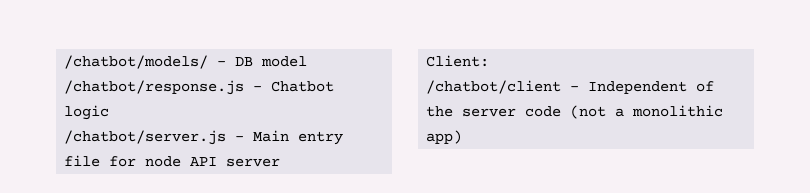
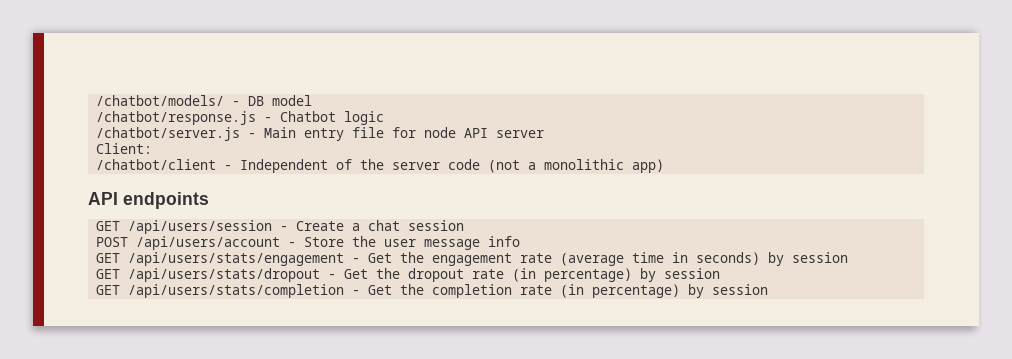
+ API endpoints
+ GET /api/users/session - Create a chat session
+ POST /api/users/account - Store the user message info
+ GET /api/users/stats/engagement - Get the engagement rate (average time in seconds) by session
+ GET /api/users/stats/dropout - Get the dropout rate (in percentage) by session
+ GET /api/users/stats/completion - Get the completion rate (in percentage) by session

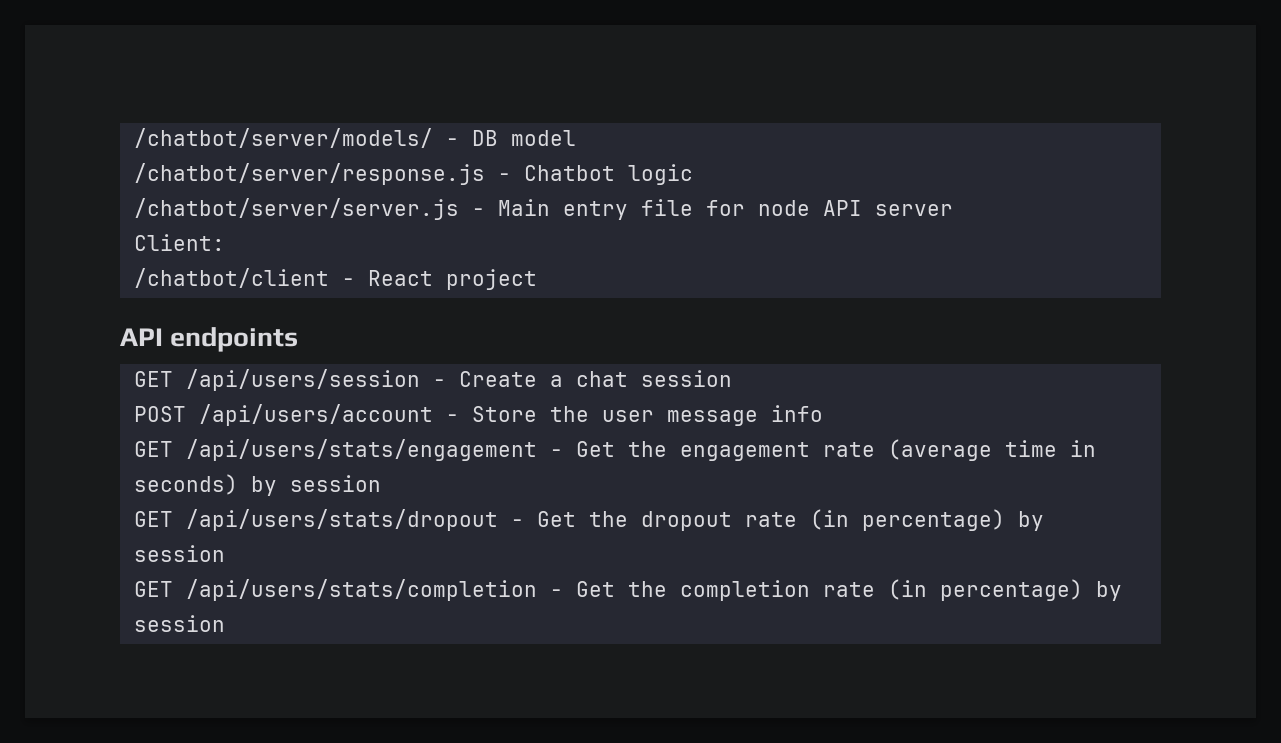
- /chatbot/models/ - DB model
+ /chatbot/server/models/ - DB model
- /chatbot/response.js - Chatbot logic
+ /chatbot/server/response.js - Chatbot logic
- /chatbot/server.js - Main entry file for node API server
+ /chatbot/server/server.js - Main entry file for node API server
- /chatbot/client - Independent of the server code (not a monolithic app)
+ /chatbot/client - React project

